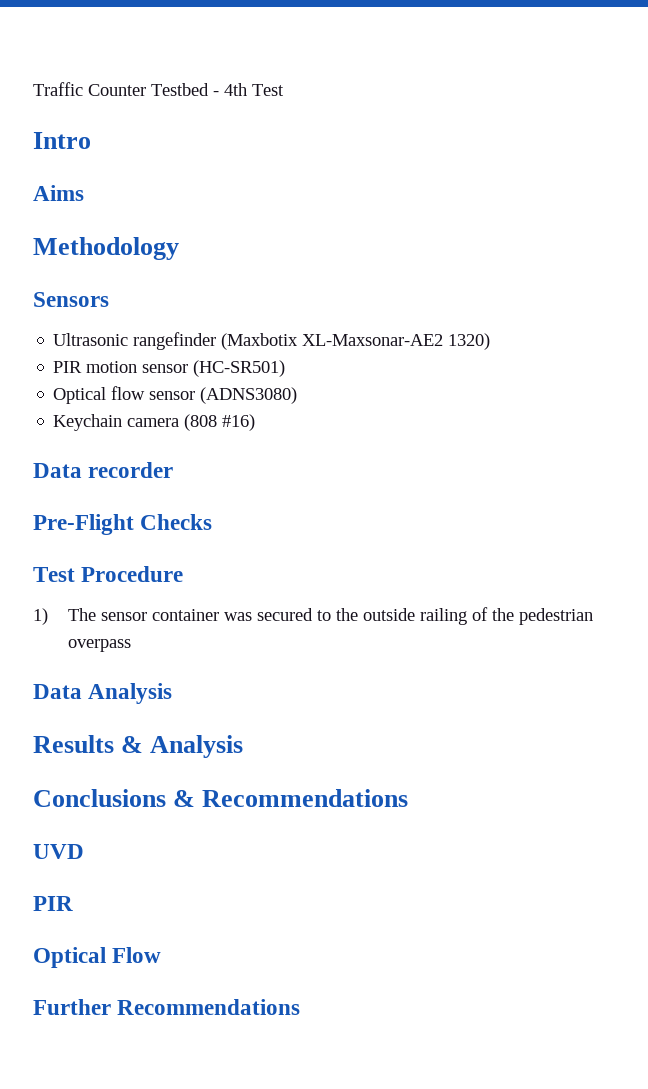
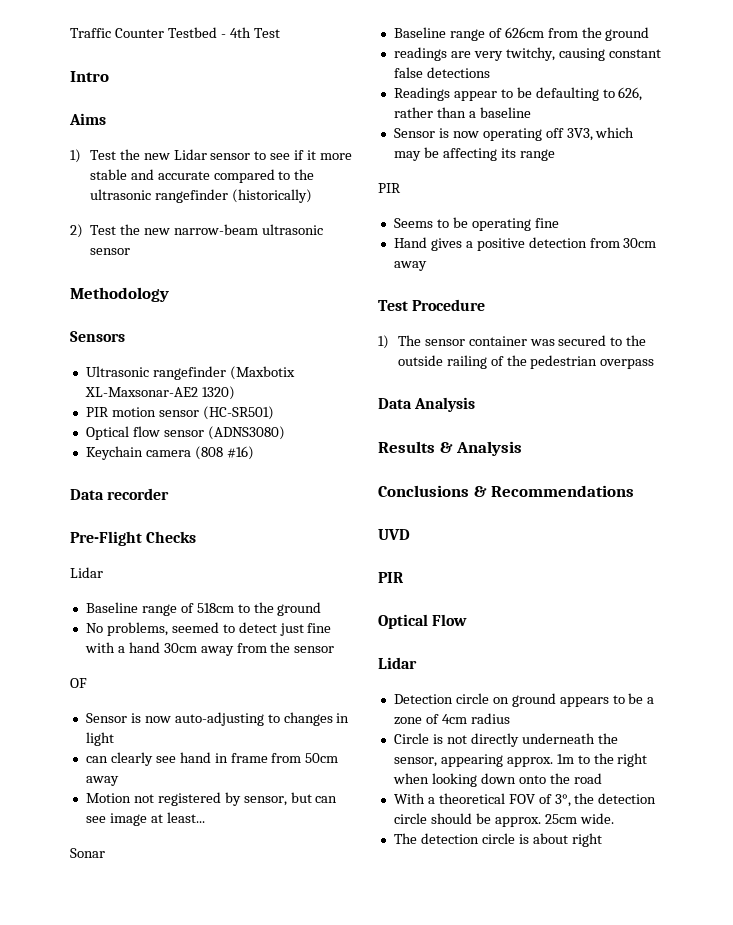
+ 1) Test the new Lidar sensor to see if it more stable and accurate compared to the ultrasonic rangefinder (historically)
+ 2) Test the new narrow-beam ultrasonic sensor
  Pre-Flight Checks
+ Lidar
+ Baseline range of 518cm to the ground
+ No problems, seemed to detect just fine with a hand 30cm away from the sensor
+ OF
+ Sensor is now auto-adjusting to changes in light
+ can clearly see hand in frame from 50cm away
+ Motion not registered by sensor, but can see image at least...
+ Sonar
+ Baseline range of 626cm from the ground
+ readings are very twitchy, causing constant false detections
+ Readings appear to be defaulting to 626, rather than a baseline
+ Sensor is now operating off 3V3, which may be affecting its range
+ PIR
+ Seems to be operating fine
+ Hand gives a positive detection from 30cm away
  Optical Flow
- Further Recommendations
+ Lidar
+ Detection circle on ground appears to be a zone of 4cm radius
+ Circle is not directly underneath the sensor, appearing approx. 1m to the right when looking down onto the road
+ With a theoretical FOV of 3°, the detection circle should be approx. 25cm wide.
+ The detection circle is about right

